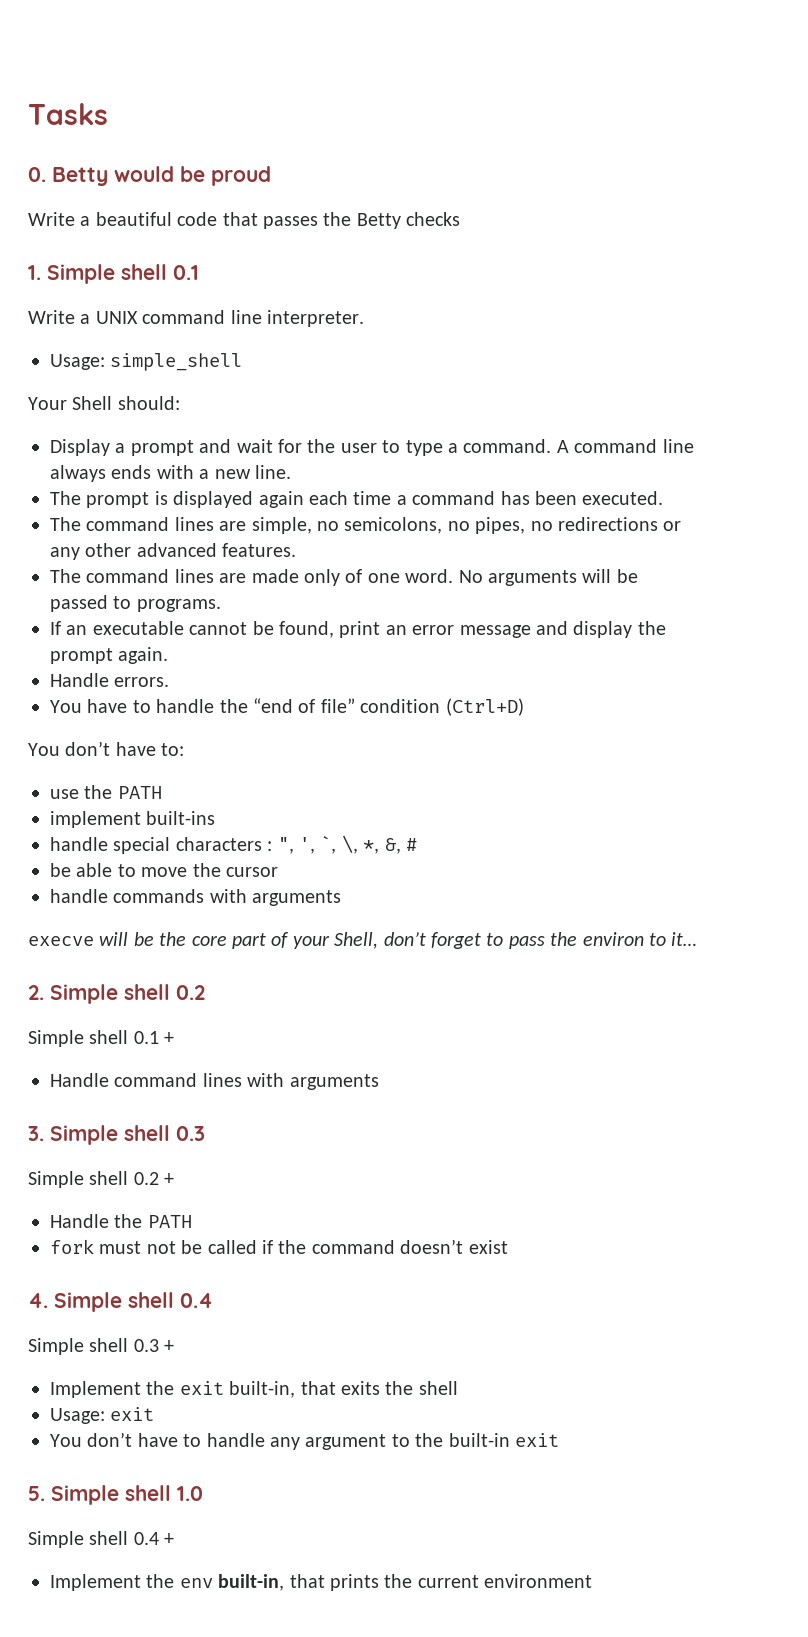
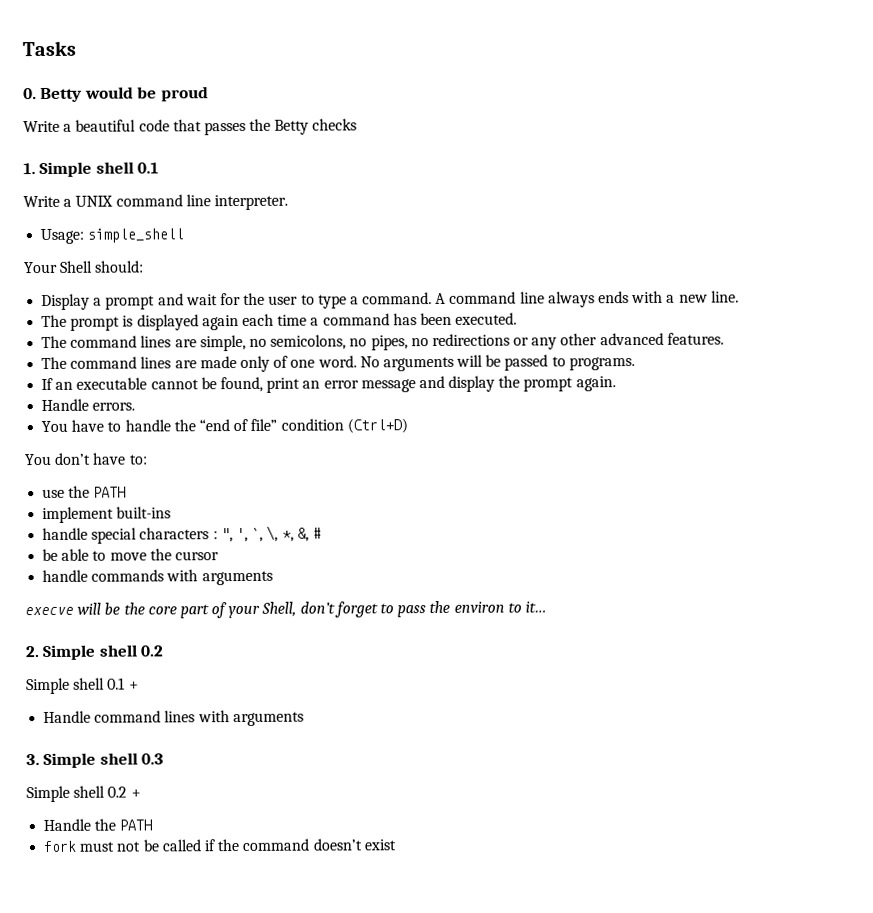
- 4. Simple shell 0.4
- Simple shell 0.3 +
- Implement the exit built-in, that exits the shell
- Usage: exit
- You don’t have to handle any argument to the built-in exit
- 5. Simple shell 1.0
- Simple shell 0.4 +
- Implement the env built-in, that prints the current environment

